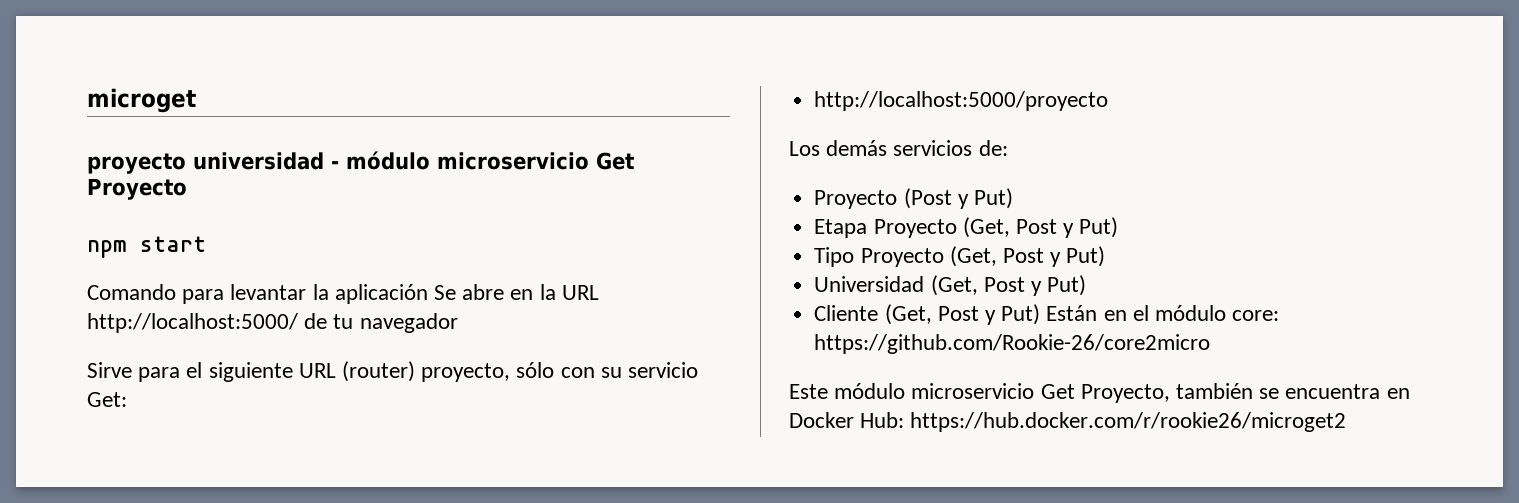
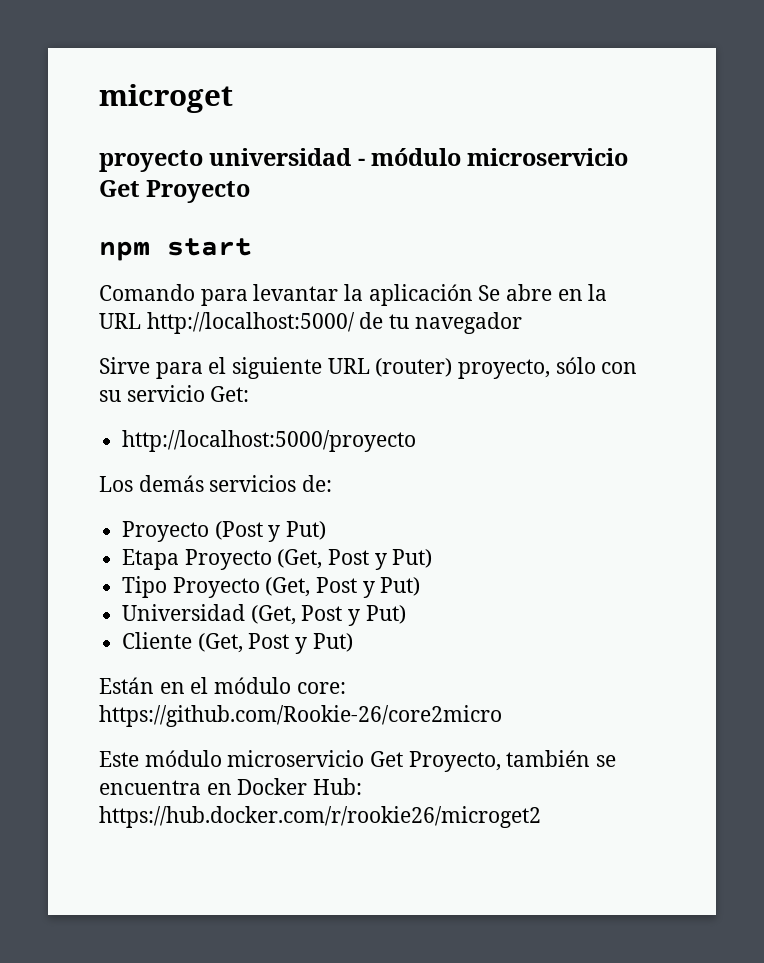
- Cliente (Get, Post y Put) Están en el módulo core: https://github.com/Rookie-26/core2micro
+ Cliente (Get, Post y Put)
+ Están en el módulo core: https://github.com/Rookie-26/core2micro

